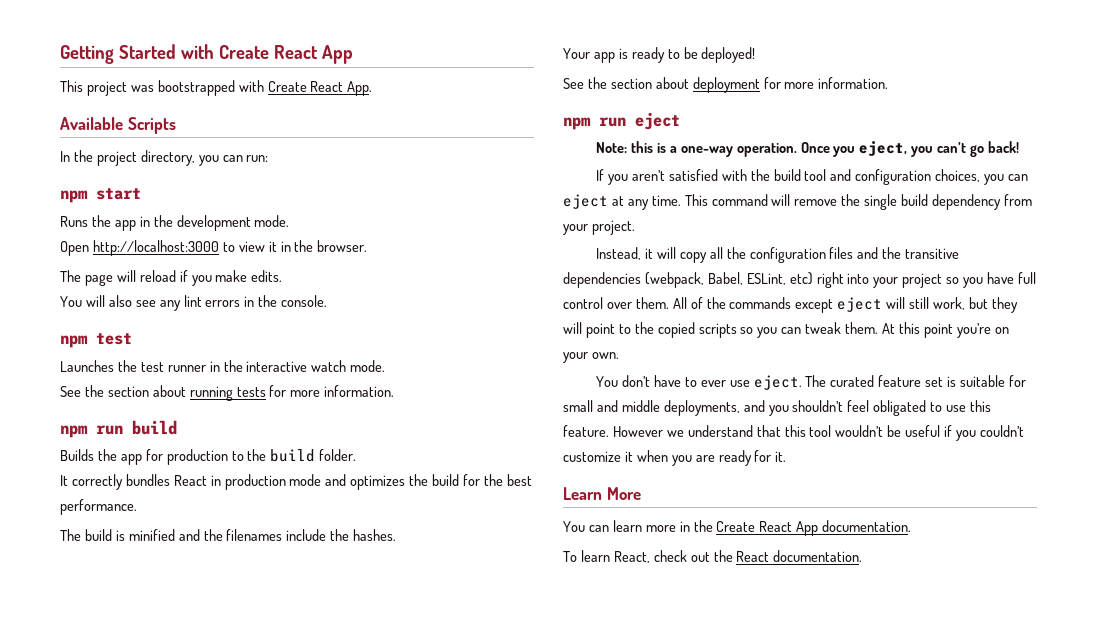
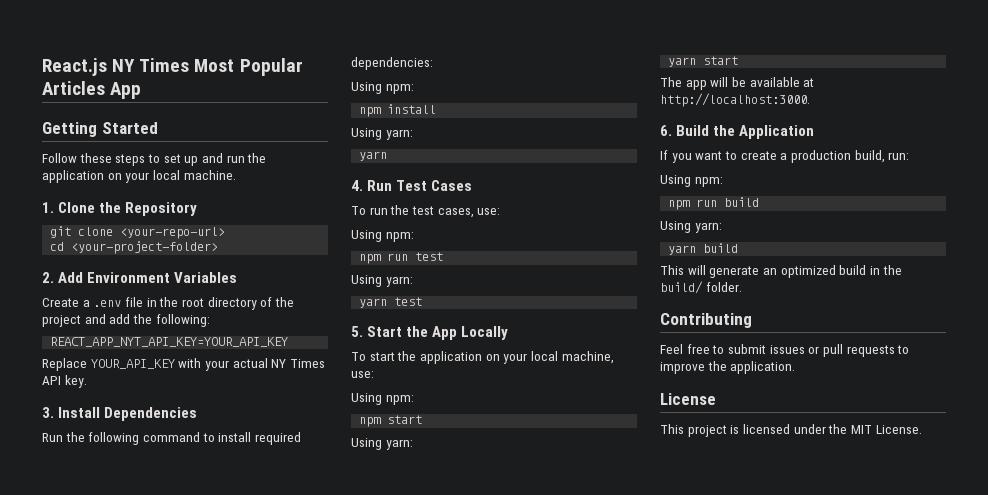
- Getting Started with Create React App
- This project was bootstrapped with Create React App.
- Available Scripts
- In the project directory, you can run:
+ React.js NY Times Most Popular Articles App
+ Getting Started
+ Follow these steps to set up and run the application on your local machine.
+ 1. Clone the Repository
+ git clone <your-repo-url>
+ cd <your-project-folder>
+ 2. Add Environment Variables
+ Create a .env file in the root directory of the project and add the following:
+ REACT_APP_NYT_API_KEY=YOUR_API_KEY
+ Replace YOUR_API_KEY with your actual NY Times API key.
+ 3. Install Dependencies
+ Run the following command to install required dependencies:
+ Using npm:
+ npm install
+ Using yarn:
+ yarn
+ 4. Run Test Cases
+ To run the test cases, use:
+ Using npm:
+ npm run test
+ Using yarn:
+ yarn test
+ 5. Start the App Locally
+ To start the application on your local machine, use:
+ Using npm:
  npm start
- Runs the app in the development mode.
- Open http://localhost:3000 to view it in the browser.
- The page will reload if you make edits.
- You will also see any lint errors in the console.
- npm test
- Launches the test runner in the interactive watch mode.
- See the section about running tests for more information.
+ Using yarn:
+ yarn start
+ The app will be available at http://localhost:3000.
+ 6. Build the Application
+ If you want to create a production build, run:
+ Using npm:
  npm run build
- Builds the app for production to the build folder.
- It correctly bundles React in production mode and optimizes the build for the best performance.
- The build is minified and the filenames include the hashes.
- Your app is ready to be deployed!
- See the section about deployment for more information.
- npm run eject
- Note: this is a one-way operation. Once you eject, you can’t go back!
- If you aren’t satisfied with the build tool and configuration choices, you can eject at any time. This command will remove the single build dependency from your project.
- Instead, it will copy all the configuration files and the transitive dependencies (webpack, Babel, ESLint, etc) right into your project so you have full control over them. All of the commands except eject will still work, but they will point to the copied scripts so you can tweak them. At this point you’re on your own.
- You don’t have to ever use eject. The curated feature set is suitable for small and middle deployments, and you shouldn’t feel obligated to use this feature. However we understand that this tool wouldn’t be useful if you couldn’t customize it when you are ready for it.
- Learn More
- You can learn more in the Create React App documentation.
- To learn React, check out the React documentation.
+ Using yarn:
+ yarn build
+ This will generate an optimized build in the build/ folder.
+ Contributing
+ Feel free to submit issues or pull requests to improve the application.
+ License
+ This project is licensed under the MIT License.

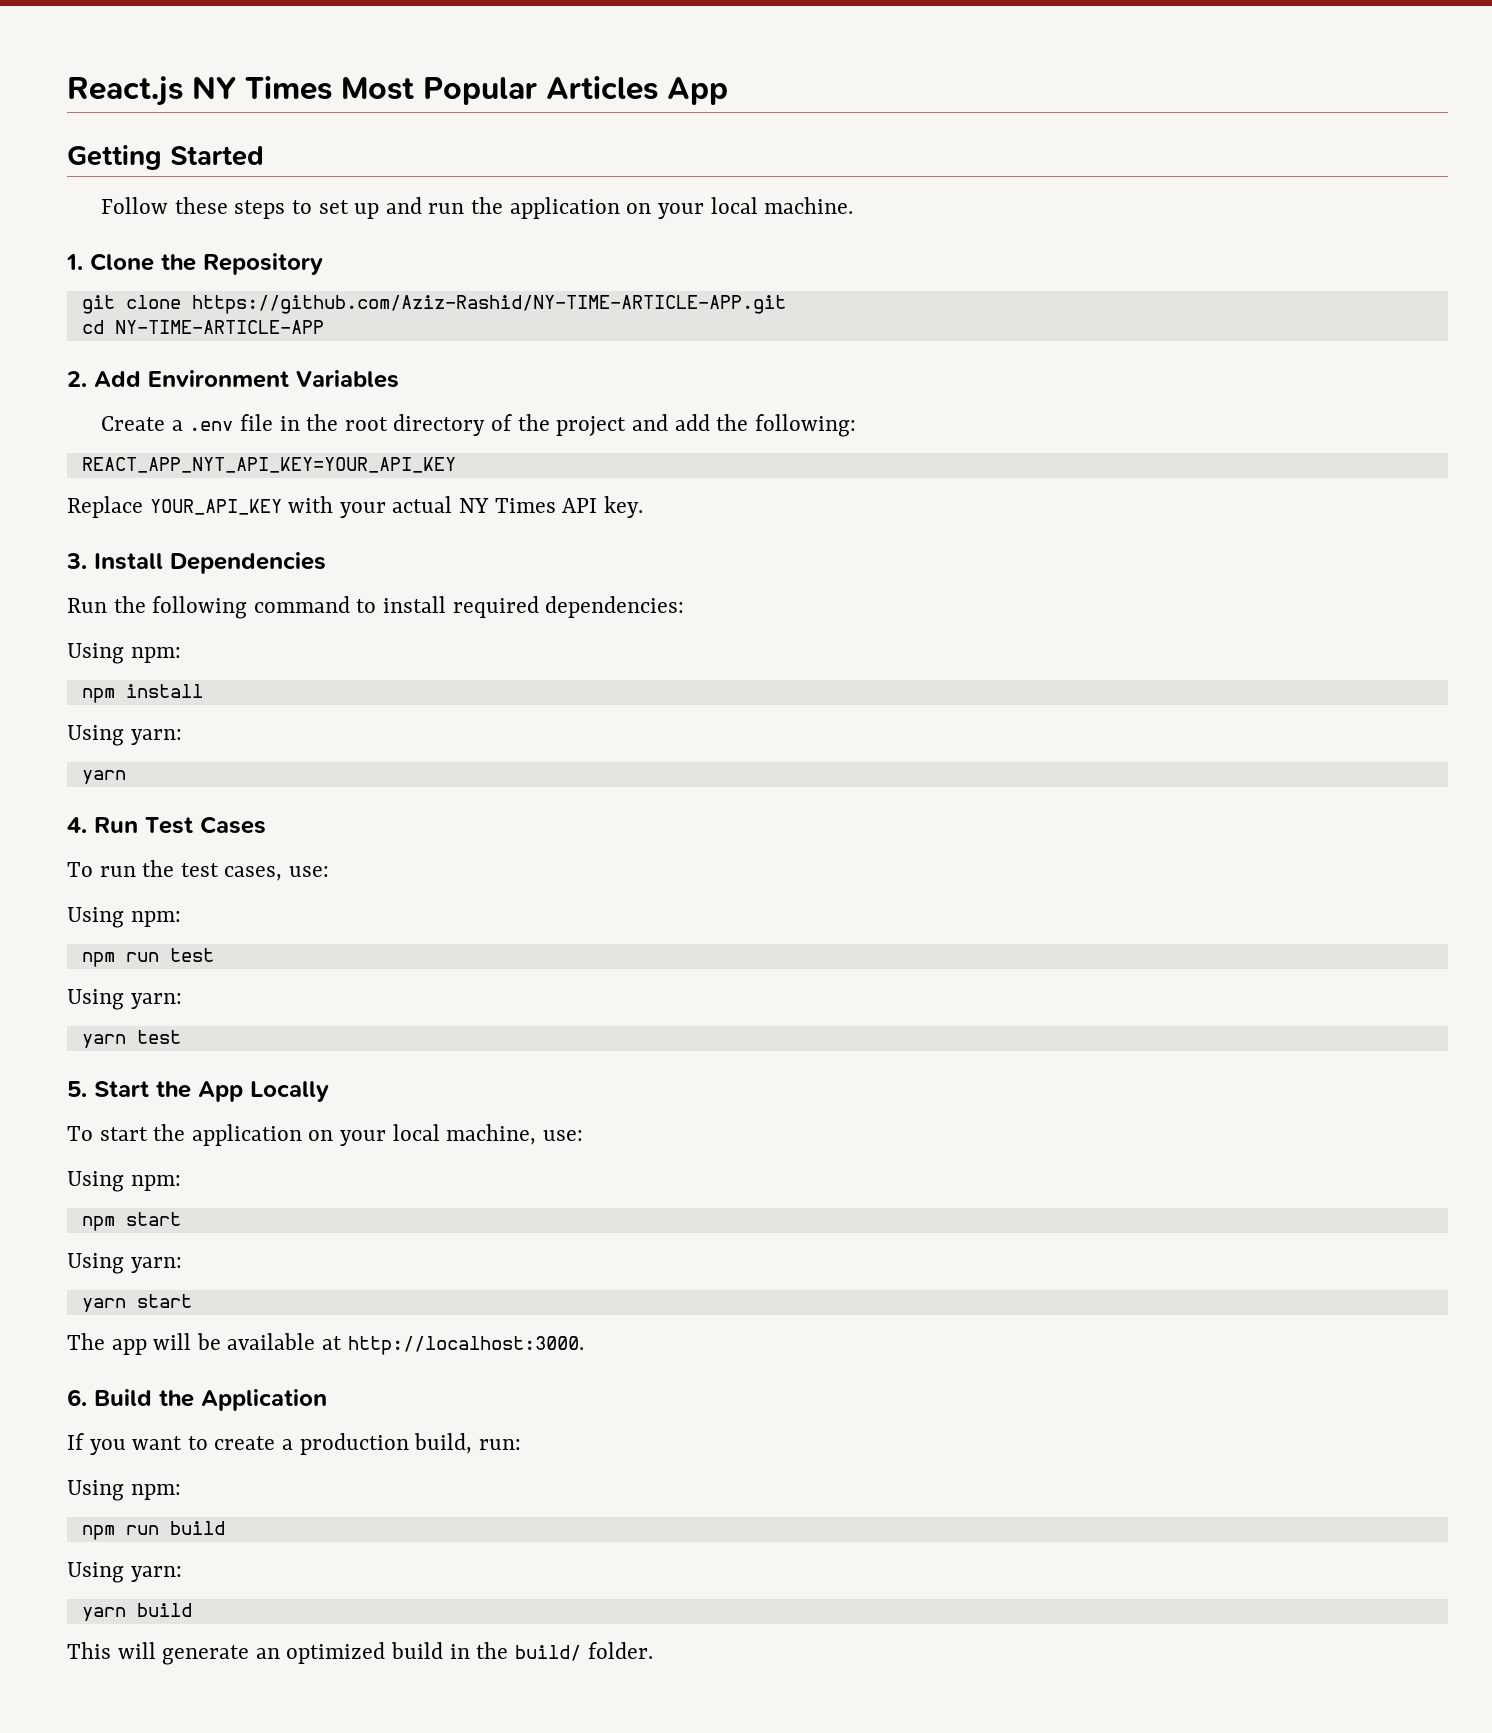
- git clone <your-repo-url>
+ git clone https://github.com/Aziz-Rashid/NY-TIME-ARTICLE-APP.git
- cd <your-project-folder>
+ cd NY-TIME-ARTICLE-APP
- Contributing
- Feel free to submit issues or pull requests to improve the application.
- License
- This project is licensed under the MIT License.

